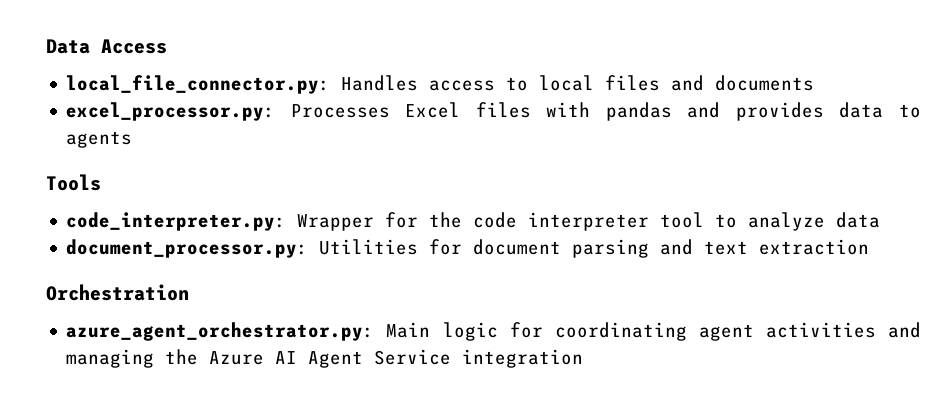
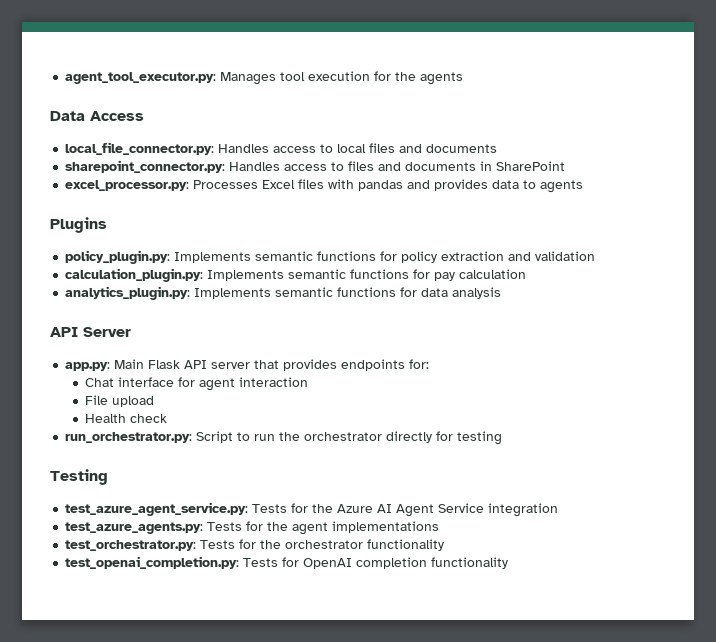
+ agent_tool_executor.py: Manages tool execution for the agents
+ sharepoint_connector.py: Handles access to files and documents in SharePoint
- Tools
- code_interpreter.py: Wrapper for the code interpreter tool to analyze data
- document_processor.py: Utilities for document parsing and text extraction
- Orchestration
- azure_agent_orchestrator.py: Main logic for coordinating agent activities and managing the Azure AI Agent Service integration
+ Plugins
+ policy_plugin.py: Implements semantic functions for policy extraction and validation
+ calculation_plugin.py: Implements semantic functions for pay calculation
+ analytics_plugin.py: Implements semantic functions for data analysis
+ API Server
+ app.py: Main Flask API server that provides endpoints for:
+ Chat interface for agent interaction
+ File upload
+ Health check
+ run_orchestrator.py: Script to run the orchestrator directly for testing
+ Testing
+ test_azure_agent_service.py: Tests for the Azure AI Agent Service integration
+ test_azure_agents.py: Tests for the agent implementations
+ test_orchestrator.py: Tests for the orchestrator functionality
+ test_openai_completion.py: Tests for OpenAI completion functionality

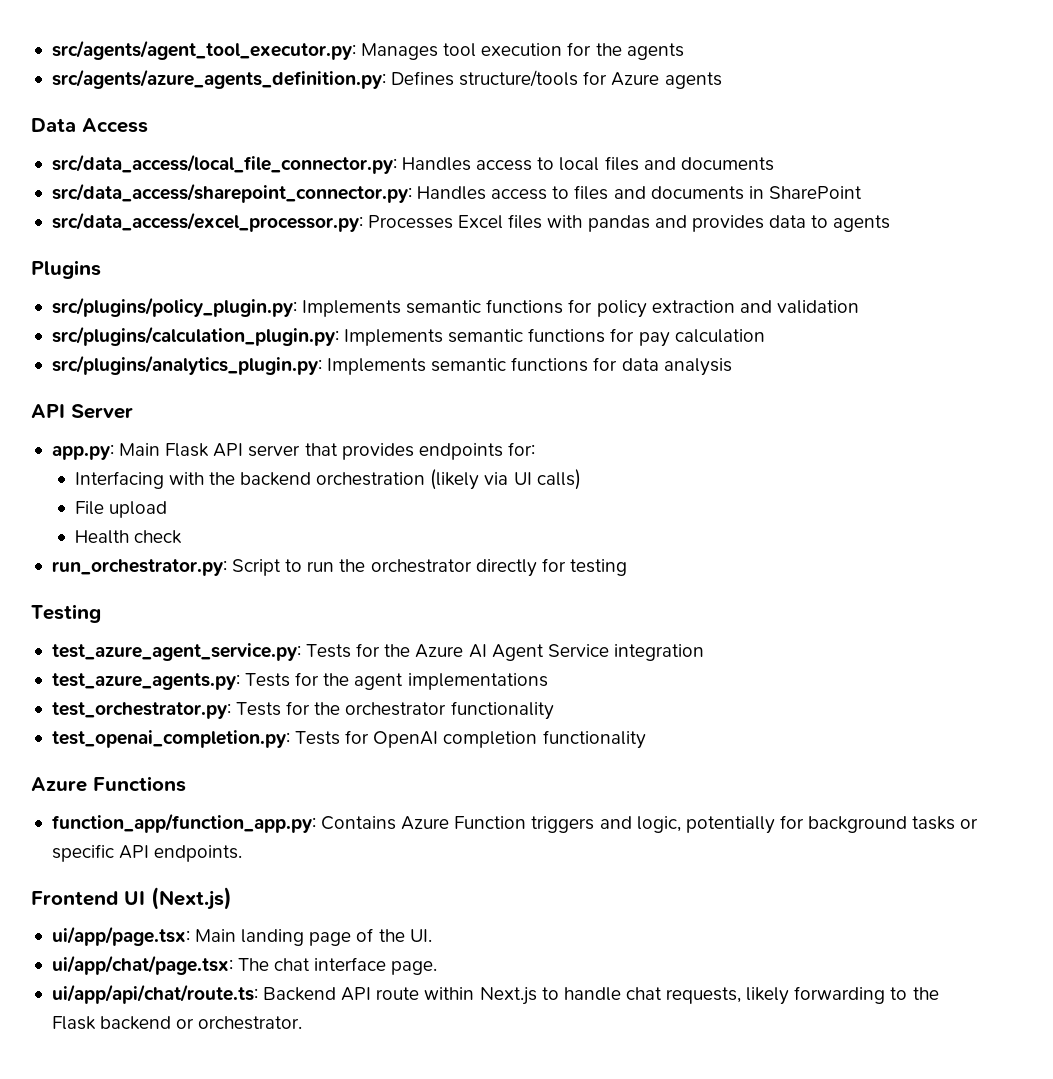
- agent_tool_executor.py: Manages tool execution for the agents
+ src/agents/agent_tool_executor.py: Manages tool execution for the agents
+ src/agents/azure_agents_definition.py: Defines structure/tools for Azure agents
- local_file_connector.py: Handles access to local files and documents
+ src/data_access/local_file_connector.py: Handles access to local files and documents
- sharepoint_connector.py: Handles access to files and documents in SharePoint
+ src/data_access/sharepoint_connector.py: Handles access to files and documents in SharePoint
- excel_processor.py: Processes Excel files with pandas and provides data to agents
+ src/data_access/excel_processor.py: Processes Excel files with pandas and provides data to agents
- policy_plugin.py: Implements semantic functions for policy extraction and validation
+ src/plugins/policy_plugin.py: Implements semantic functions for policy extraction and validation
- calculation_plugin.py: Implements semantic functions for pay calculation
+ src/plugins/calculation_plugin.py: Implements semantic functions for pay calculation
- analytics_plugin.py: Implements semantic functions for data analysis
+ src/plugins/analytics_plugin.py: Implements semantic functions for data analysis
- Chat interface for agent interaction
+ Interfacing with the backend orchestration (likely via UI calls)
+ Azure Functions
+ function_app/function_app.py: Contains Azure Function triggers and logic, potentially for background tasks or specific API endpoints.
+ Frontend UI (Next.js)
+ ui/app/page.tsx: Main landing page of the UI.
+ ui/app/chat/page.tsx: The chat interface page.
+ ui/app/api/chat/route.ts: Backend API route within Next.js to handle chat requests, likely forwarding to the Flask backend or orchestrator.

